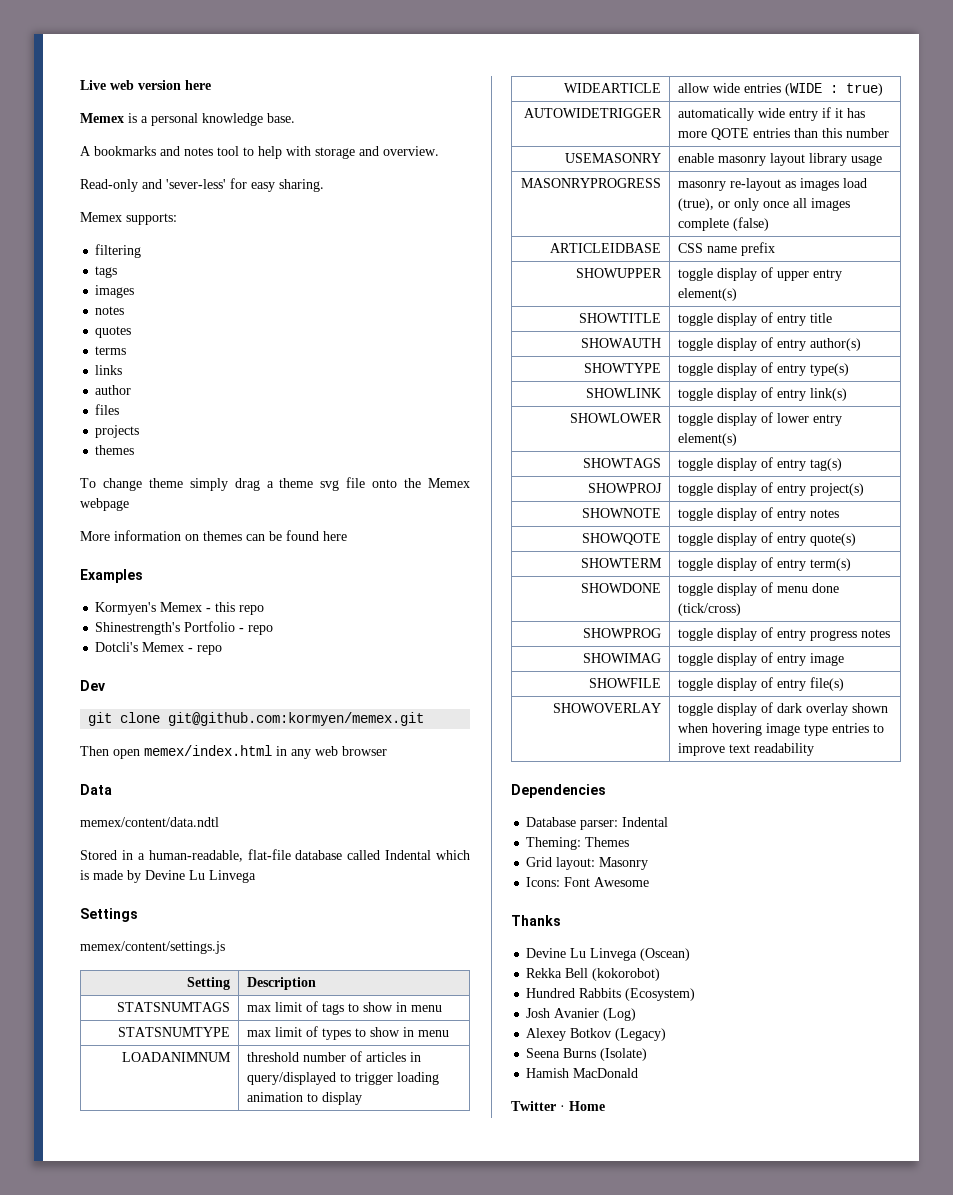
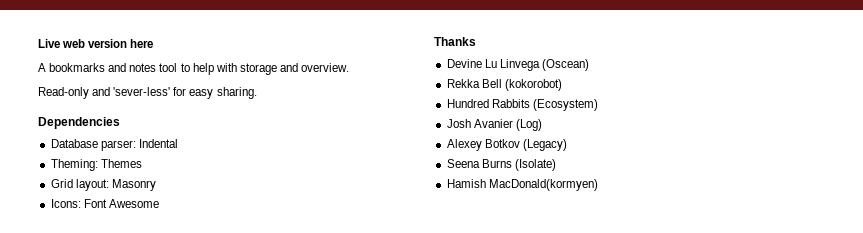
- Memex is a personal knowledge base.
- Memex supports:
- filtering
- tags
- images
- notes
- quotes
- terms
- links
- author
- files
- projects
- themes
- To change theme simply drag a theme svg file onto the Memex webpage
- More information on themes can be found here
- Examples
- Kormyen's Memex - this repo
- Shinestrength's Portfolio - repo
- Dotcli's Memex - repo
- Dev
- git clone git@github.com:kormyen/memex.git
- Then open memex/index.html in any web browser
- Data
- memex/content/data.ndtl
- Stored in a human-readable, flat-file database called Indental which is made by Devine Lu Linvega
- Settings
- memex/content/settings.js
- Setting | Description
- STATSNUMTAGS | max limit of tags to show in menu
- STATSNUMTYPE | max limit of types to show in menu
- LOADANIMNUM | threshold number of articles in query/displayed to trigger loading animation to display
- WIDEARTICLE | allow wide entries (WIDE : true)
- AUTOWIDETRIGGER | automatically wide entry if it has more QOTE entries than this number
- USEMASONRY | enable masonry layout library usage
- MASONRYPROGRESS | masonry re-layout as images load (true), or only once all images complete (false)
- ARTICLEIDBASE | CSS name prefix
- SHOWUPPER | toggle display of upper entry element(s)
- SHOWTITLE | toggle display of entry title
- SHOWAUTH | toggle display of entry author(s)
- SHOWTYPE | toggle display of entry type(s)
- SHOWLINK | toggle display of entry link(s)
- SHOWLOWER | toggle display of lower entry element(s)
- SHOWTAGS | toggle display of entry tag(s)
- SHOWPROJ | toggle display of entry project(s)
- SHOWNOTE | toggle display of entry notes
- SHOWQOTE | toggle display of entry quote(s)
- SHOWTERM | toggle display of entry term(s)
- SHOWDONE | toggle display of menu done (tick/cross)
- SHOWPROG | toggle display of entry progress notes
- SHOWIMAG | toggle display of entry image
- SHOWFILE | toggle display of entry file(s)
- SHOWOVERLAY | toggle display of dark overlay shown when hovering image type entries to improve text readability
- Hamish MacDonald
- Twitter · Home
+ Hamish MacDonald(kormyen)

